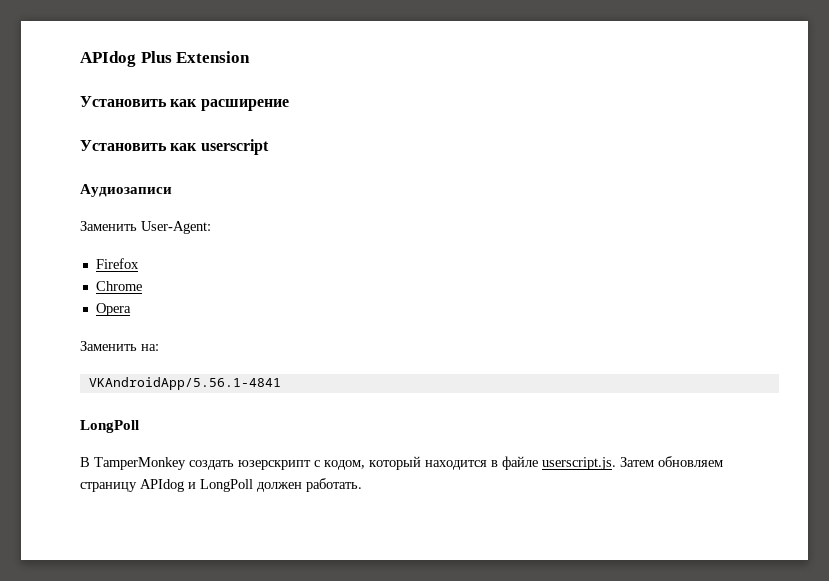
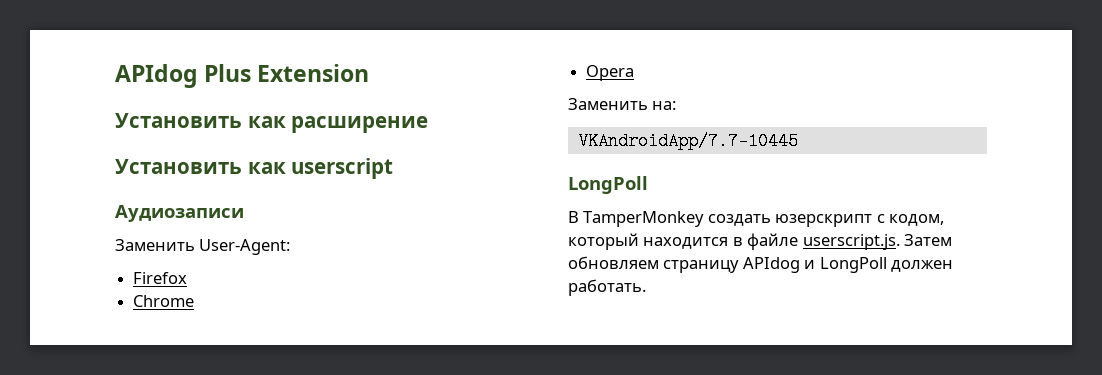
- VKAndroidApp/5.56.1-4841
+ VKAndroidApp/7.7-10445

